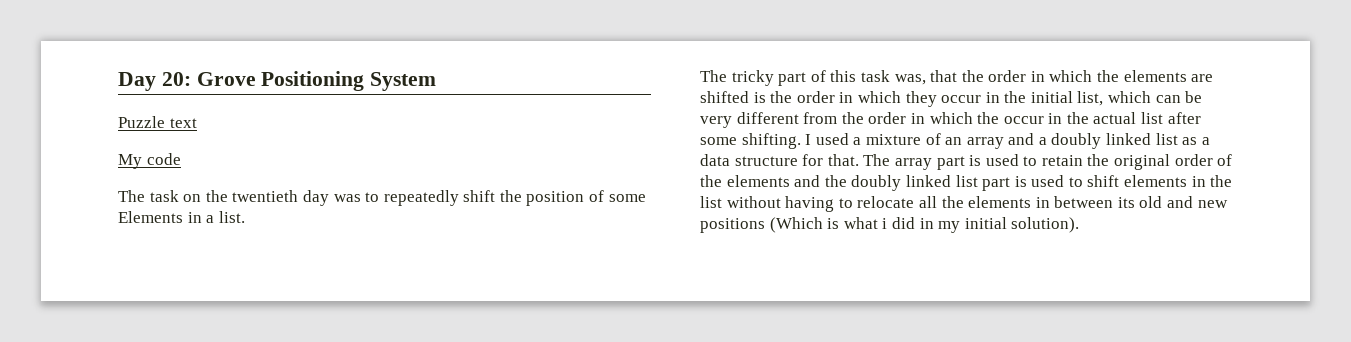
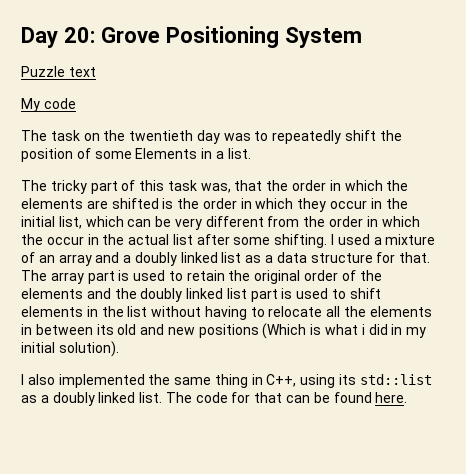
+ I also implemented the same thing in C++, using its std::list as a doubly linked list. The code for that can be found here.

